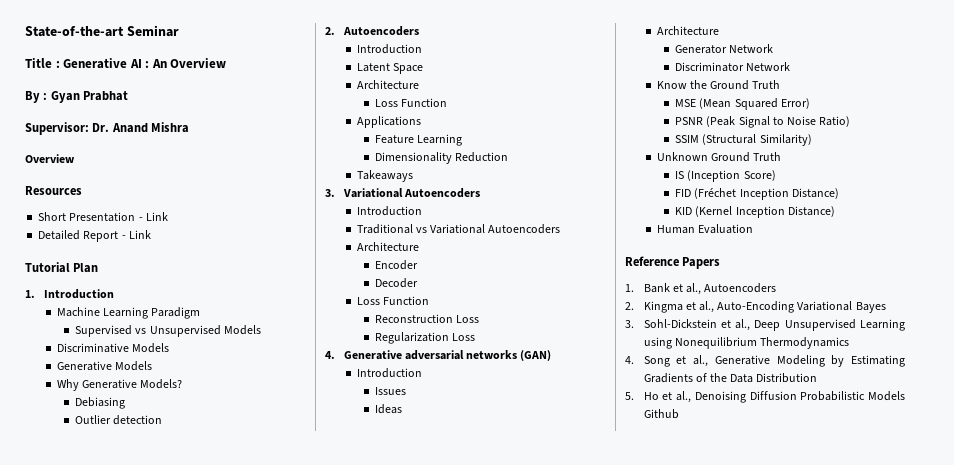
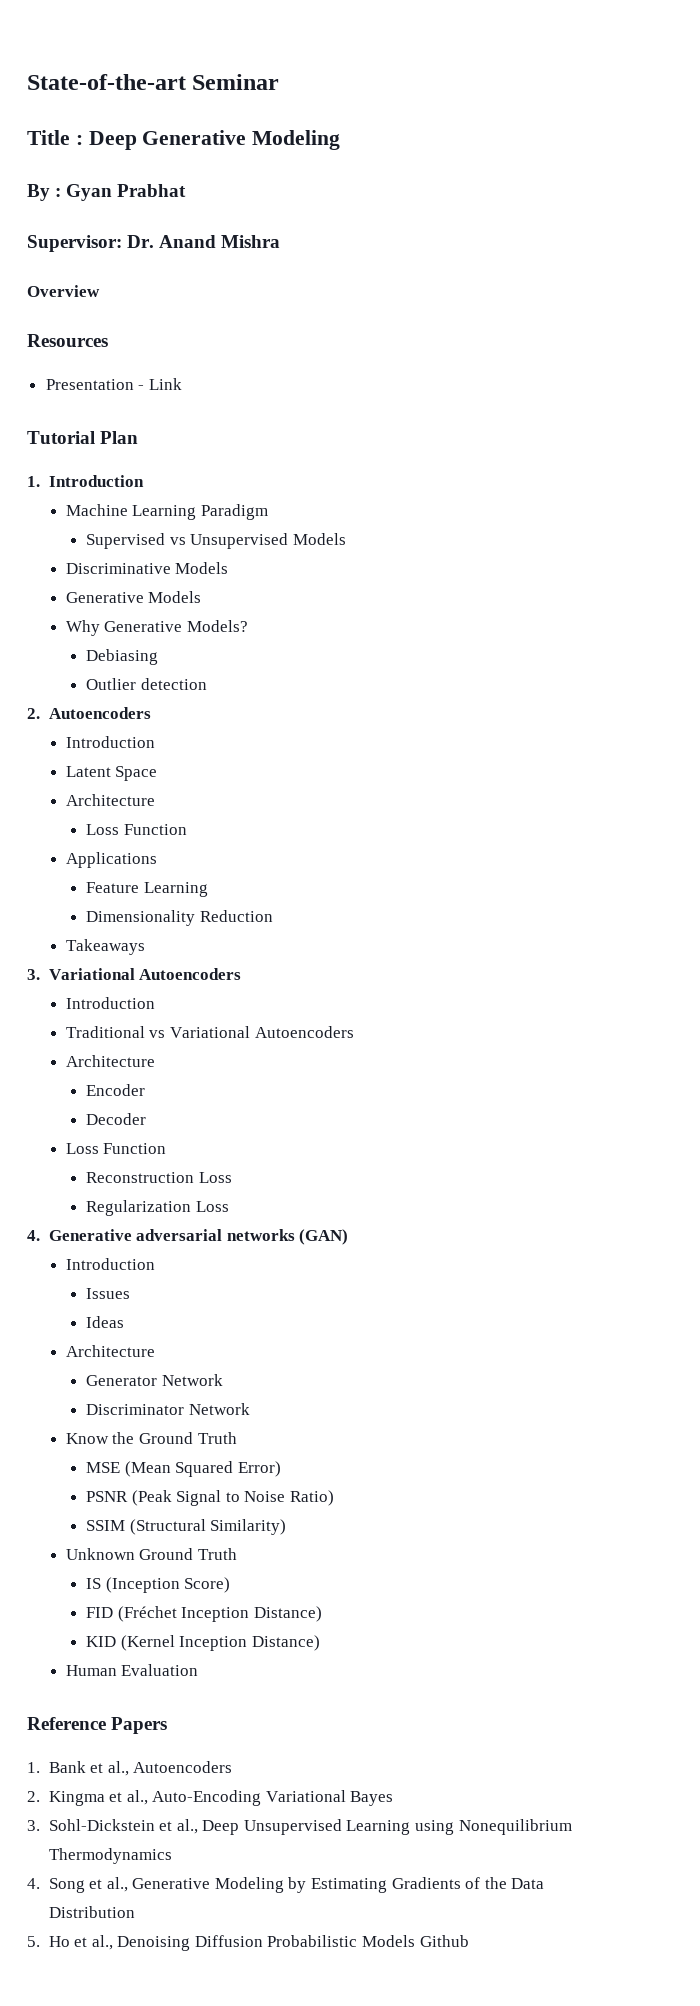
- Title : Generative AI : An Overview
+ Title : Deep Generative Modeling
- Short Presentation - Link
+ Presentation - Link
- Detailed Report - Link

